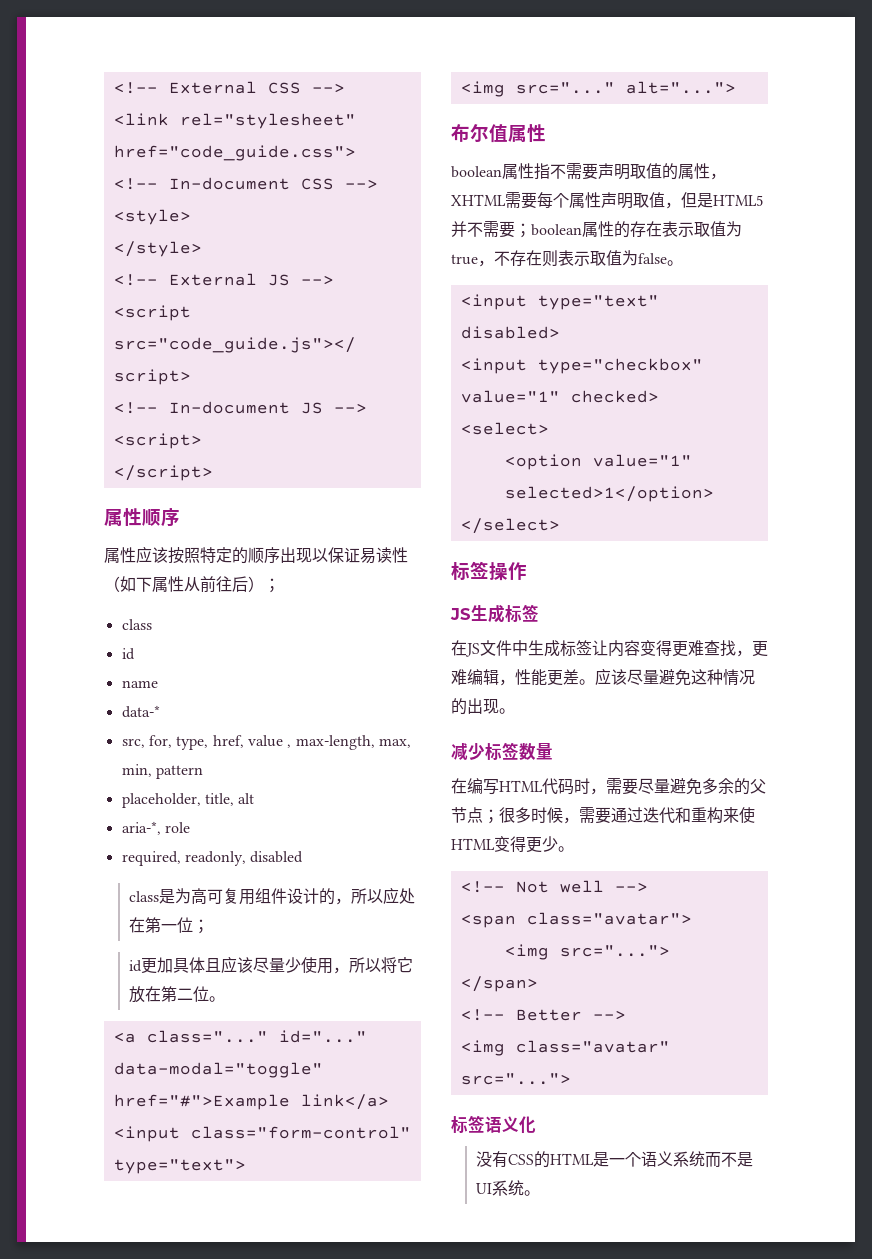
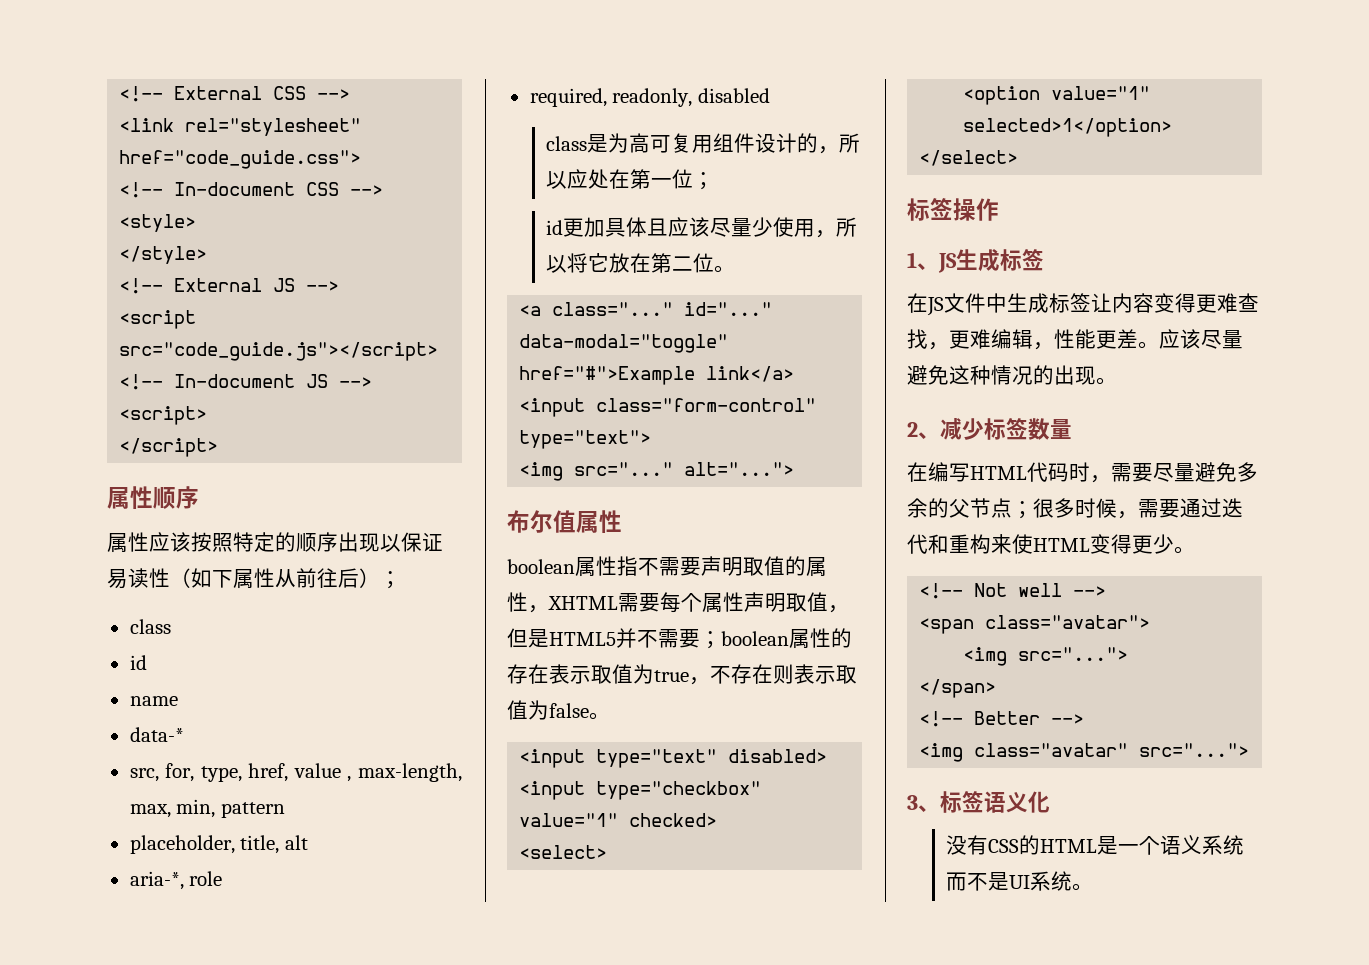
- JS生成标签
+ 1、JS生成标签
- 减少标签数量
+ 2、减少标签数量
- 标签语义化
+ 3、标签语义化

